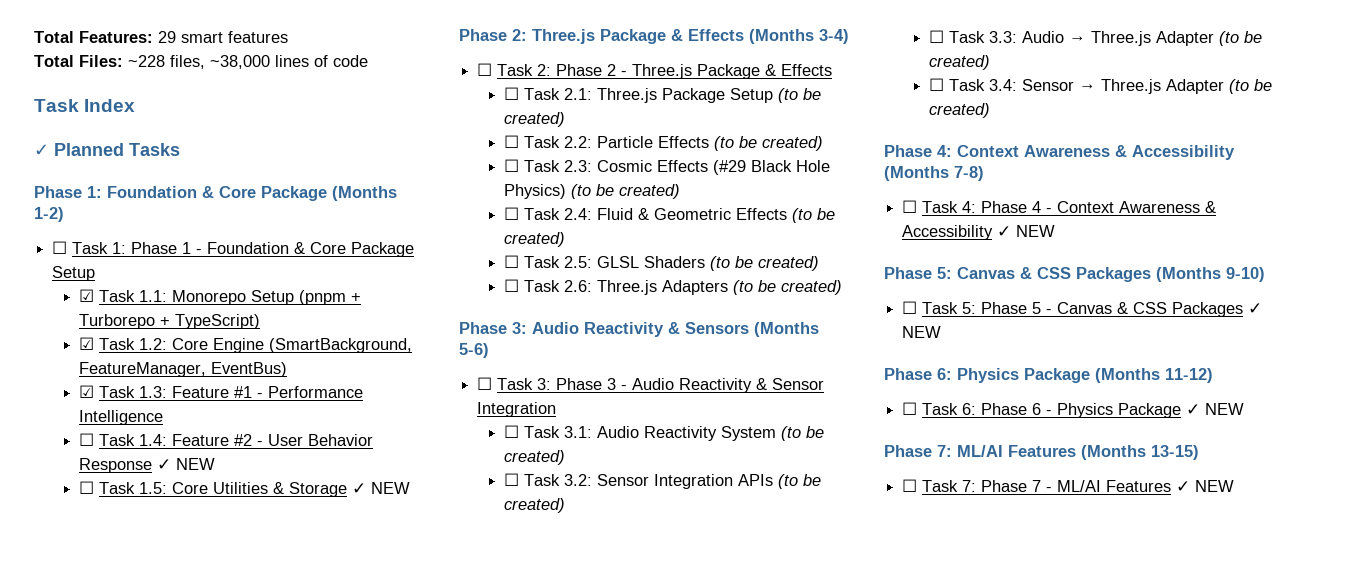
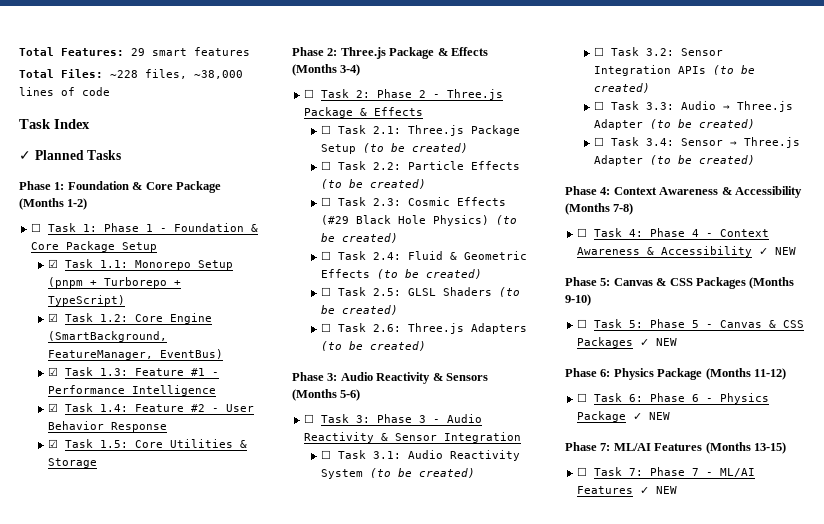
- ☐ Task 1.4: Feature #2 - User Behavior Response ✓ NEW
- ☐ Task 1.5: Core Utilities & Storage ✓ NEW
+ ☑ Task 1.4: Feature #2 - User Behavior Response
+ ☑ Task 1.5: Core Utilities & Storage

